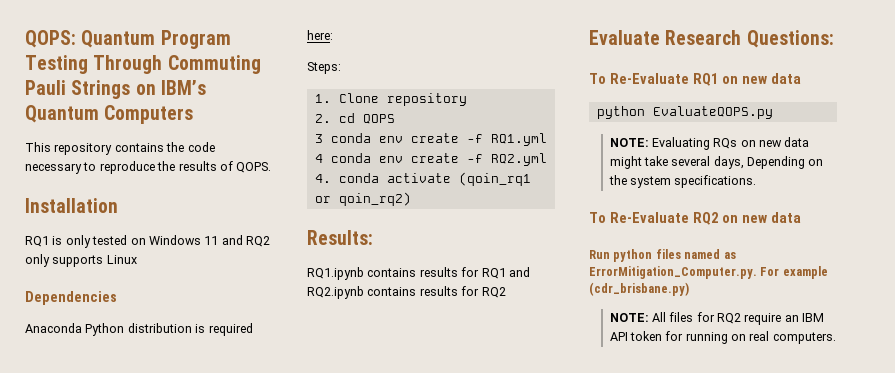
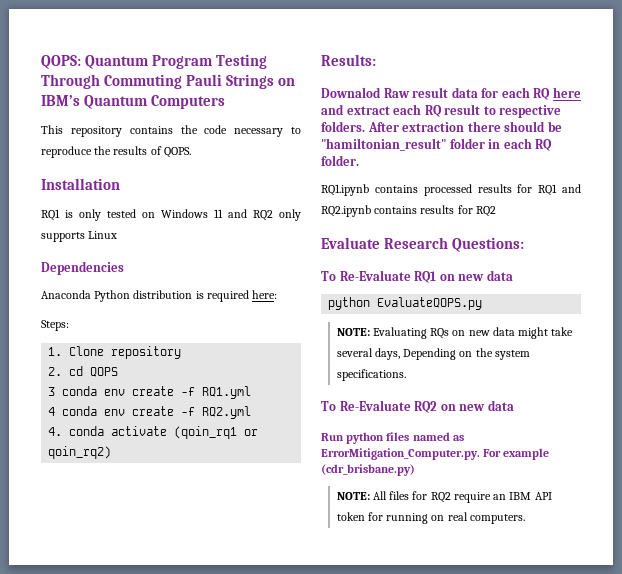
+ Downalod Raw result data for each RQ here and extract each RQ result to respective folders. After extraction there should be "hamiltonian_result" folder in each RQ folder.
- RQ1.ipynb contains results for RQ1 and RQ2.ipynb contains results for RQ2
+ RQ1.ipynb contains processed results for RQ1 and RQ2.ipynb contains results for RQ2

